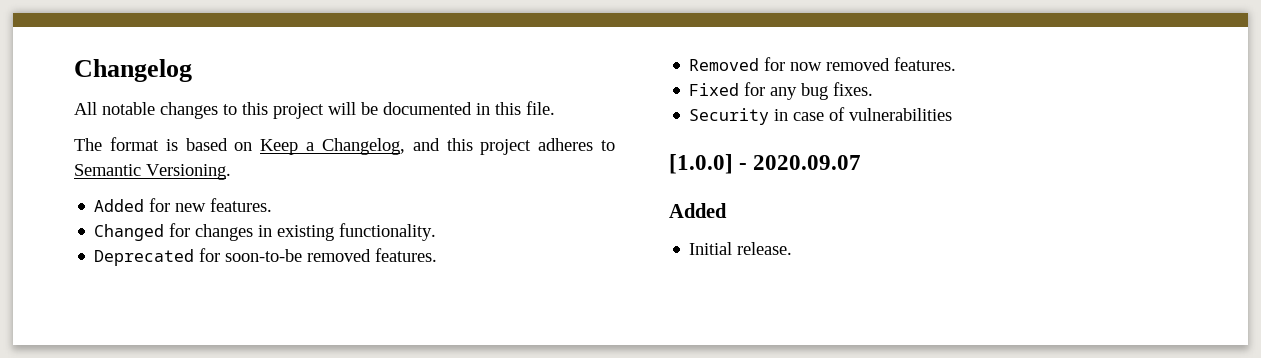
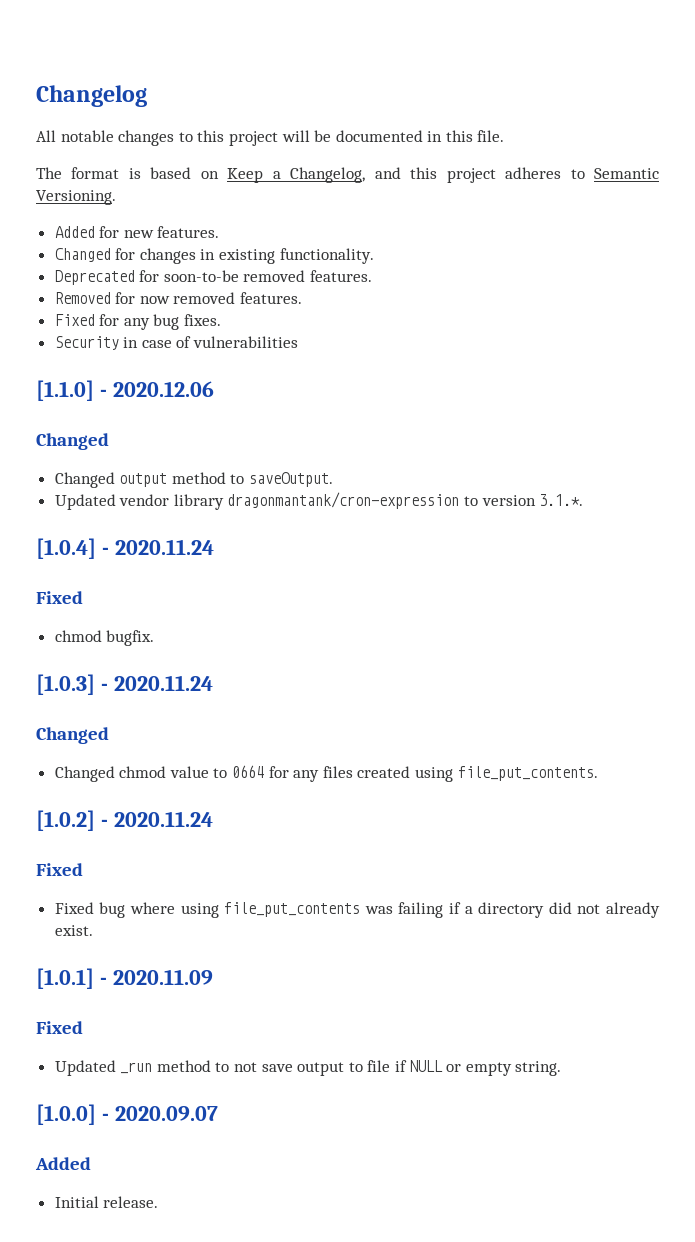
+ [1.1.0] - 2020.12.06
+ Changed
+ Changed output method to saveOutput.
+ Updated vendor library dragonmantank/cron-expression to version 3.1.*.
+ [1.0.4] - 2020.11.24
+ Fixed
+ chmod bugfix.
+ [1.0.3] - 2020.11.24
+ Changed
+ Changed chmod value to 0664 for any files created using file_put_contents.
+ [1.0.2] - 2020.11.24
+ Fixed
+ Fixed bug where using file_put_contents was failing if a directory did not already exist.
+ [1.0.1] - 2020.11.09
+ Fixed
+ Updated _run method to not save output to file if NULL or empty string.

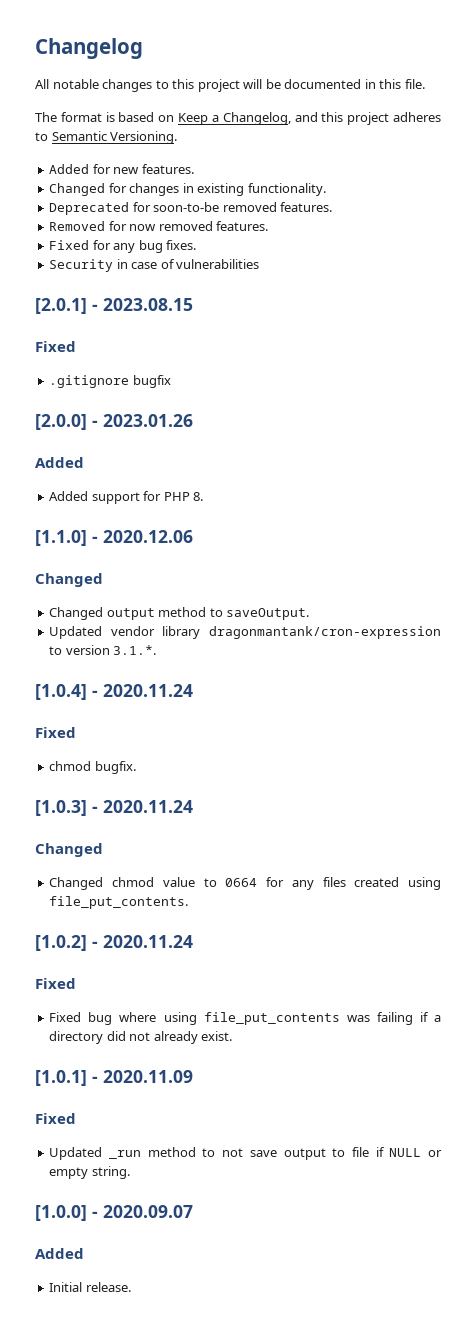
+ [2.0.1] - 2023.08.15
+ Fixed
+ .gitignore bugfix
+ [2.0.0] - 2023.01.26
+ Added
+ Added support for PHP 8.

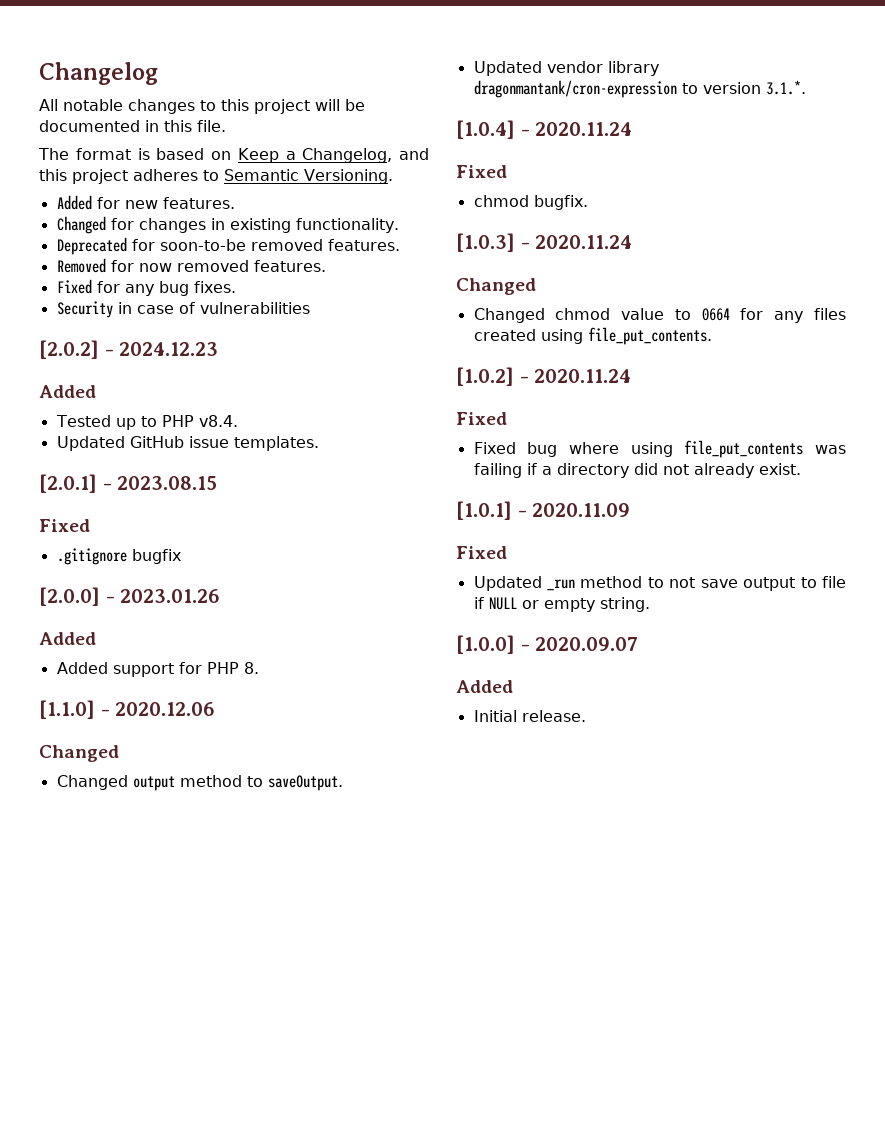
+ [2.0.2] - 2024.12.23
+ Added
+ Tested up to PHP v8.4.
+ Updated GitHub issue templates.

